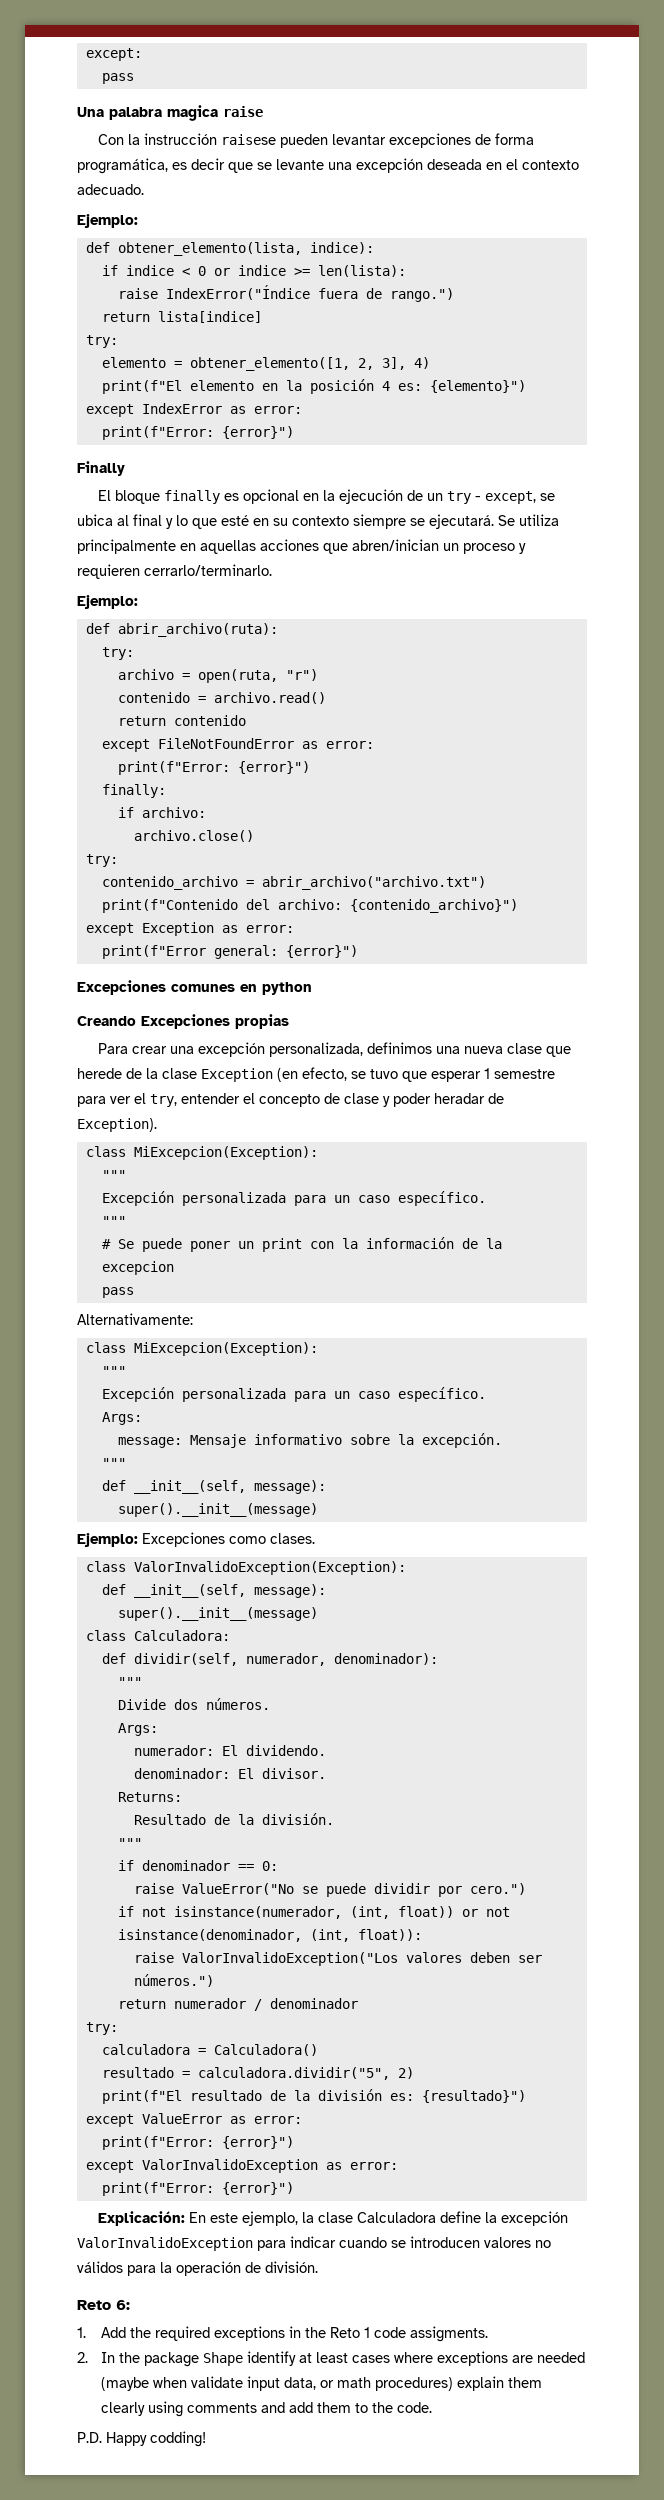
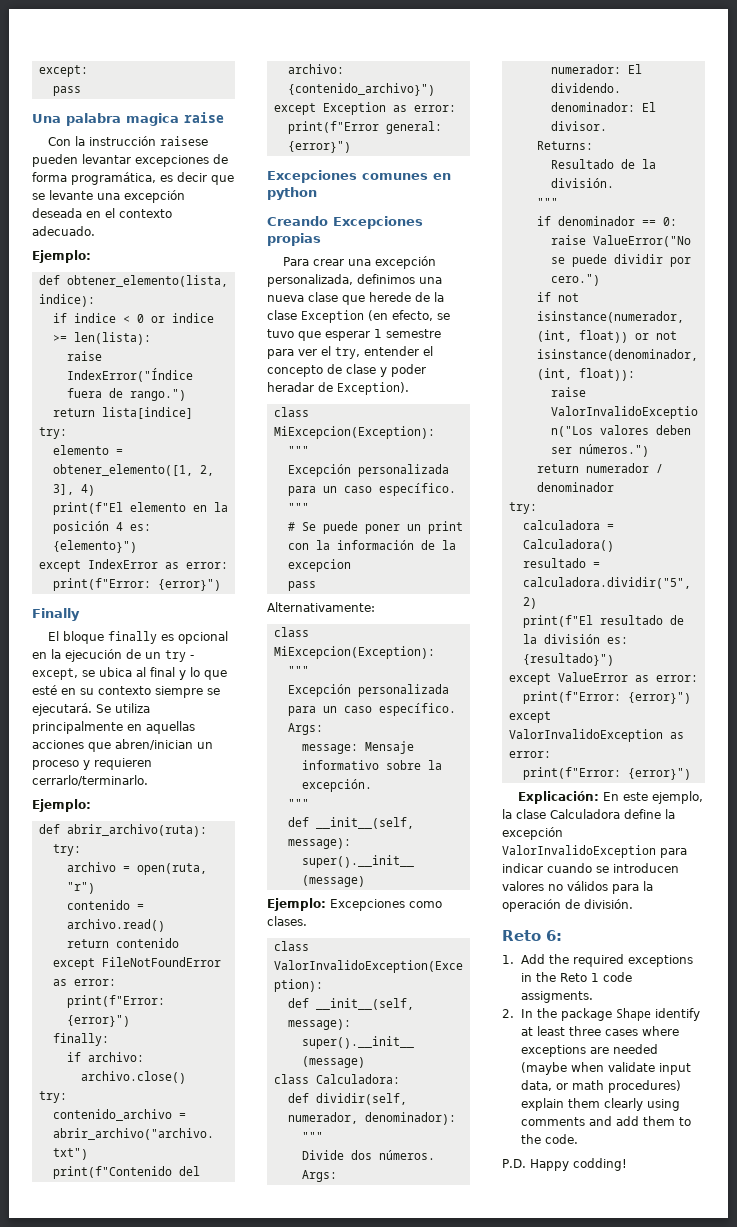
- 2. In the package Shape identify at least cases where exceptions are needed (maybe when validate input data, or math procedures) explain them clearly using comments and add them to the code.
+ 2. In the package Shape identify at least three cases where exceptions are needed (maybe when validate input data, or math procedures) explain them clearly using comments and add them to the code.

